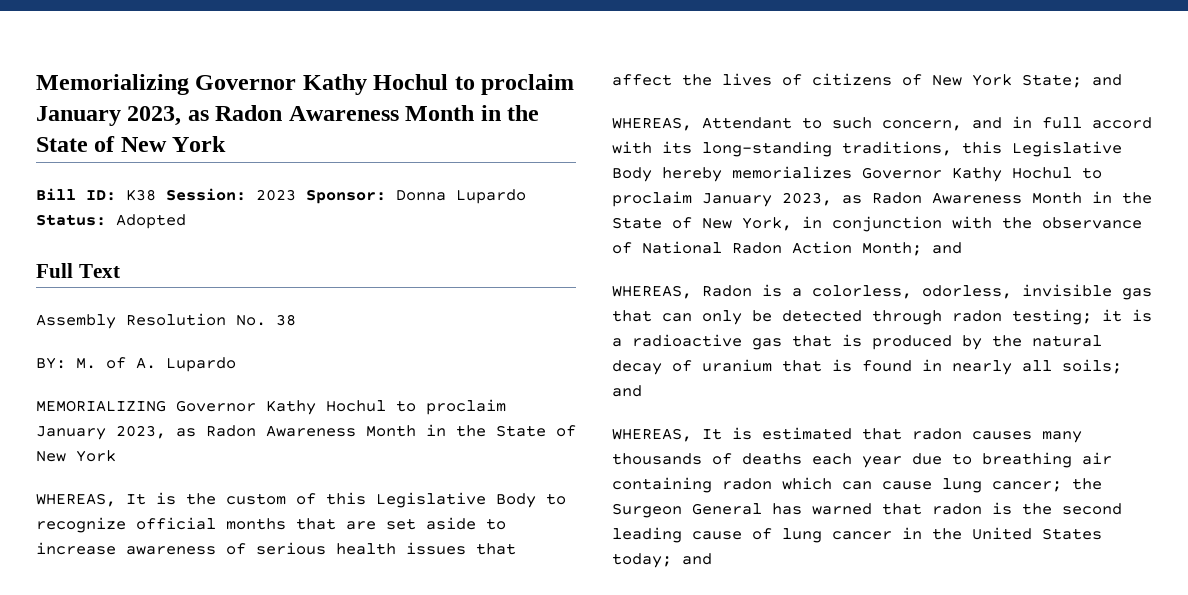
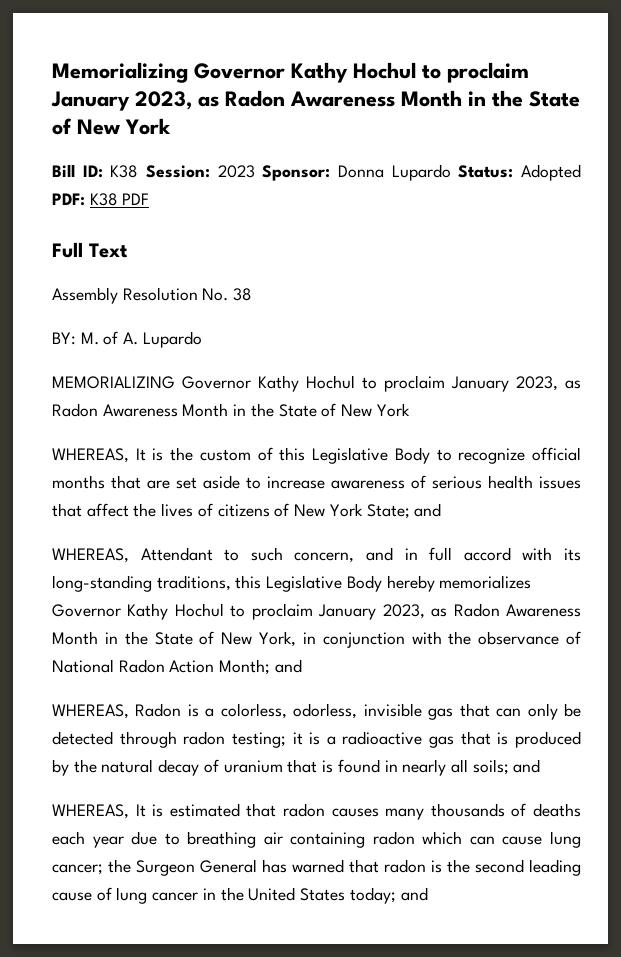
- Bill ID: K38 Session: 2023 Sponsor: Donna Lupardo Status: Adopted
+ Bill ID: K38 Session: 2023 Sponsor: Donna Lupardo Status: Adopted PDF: K38 PDF

